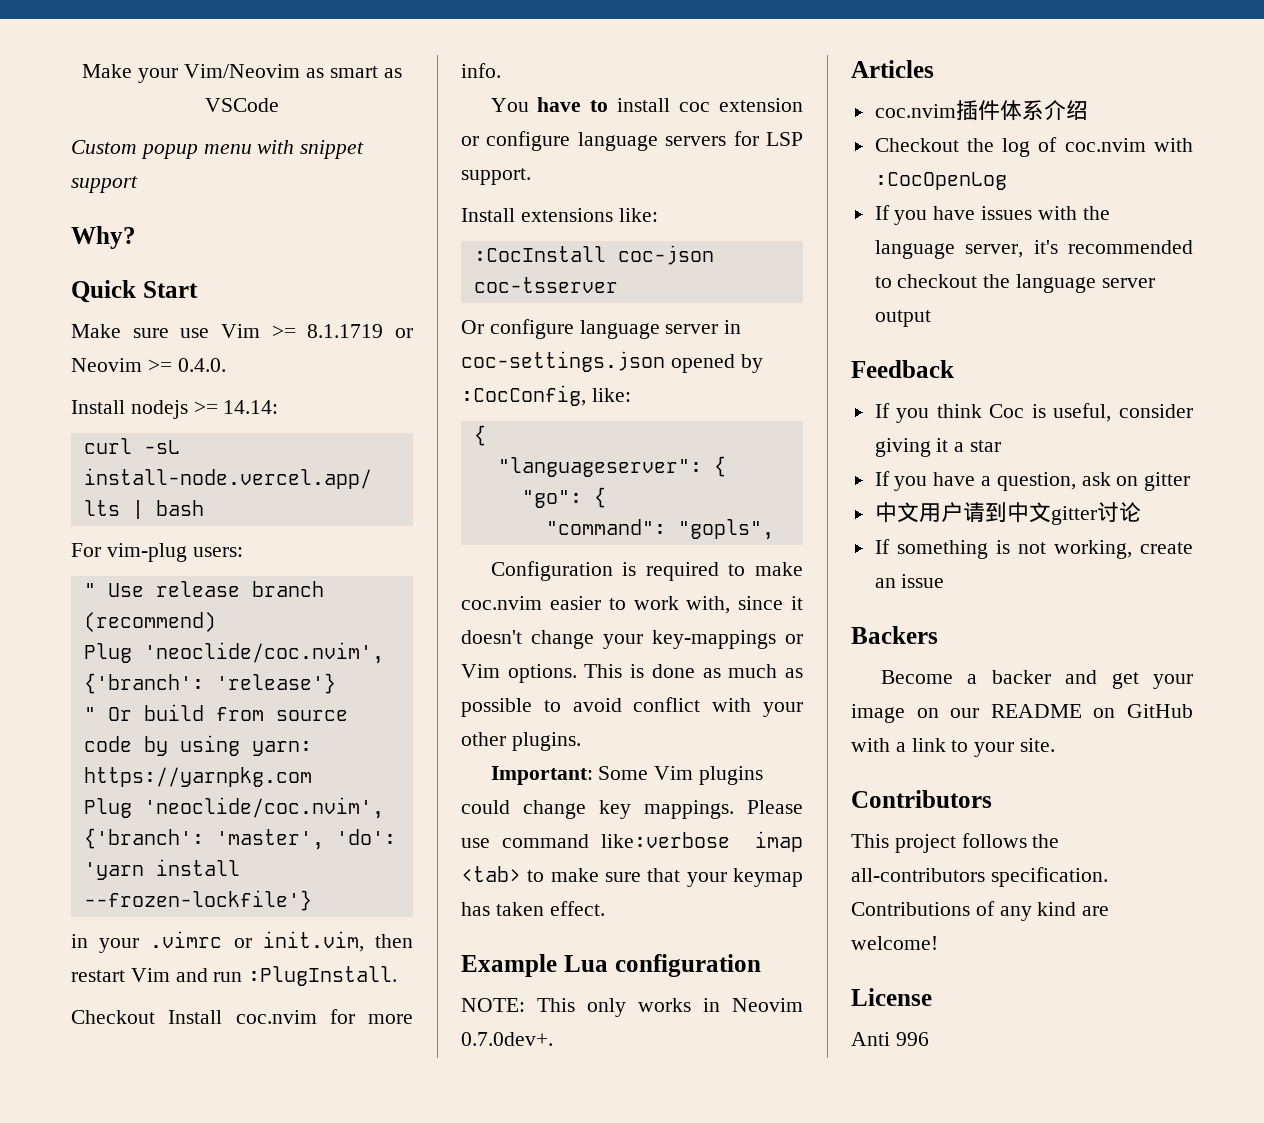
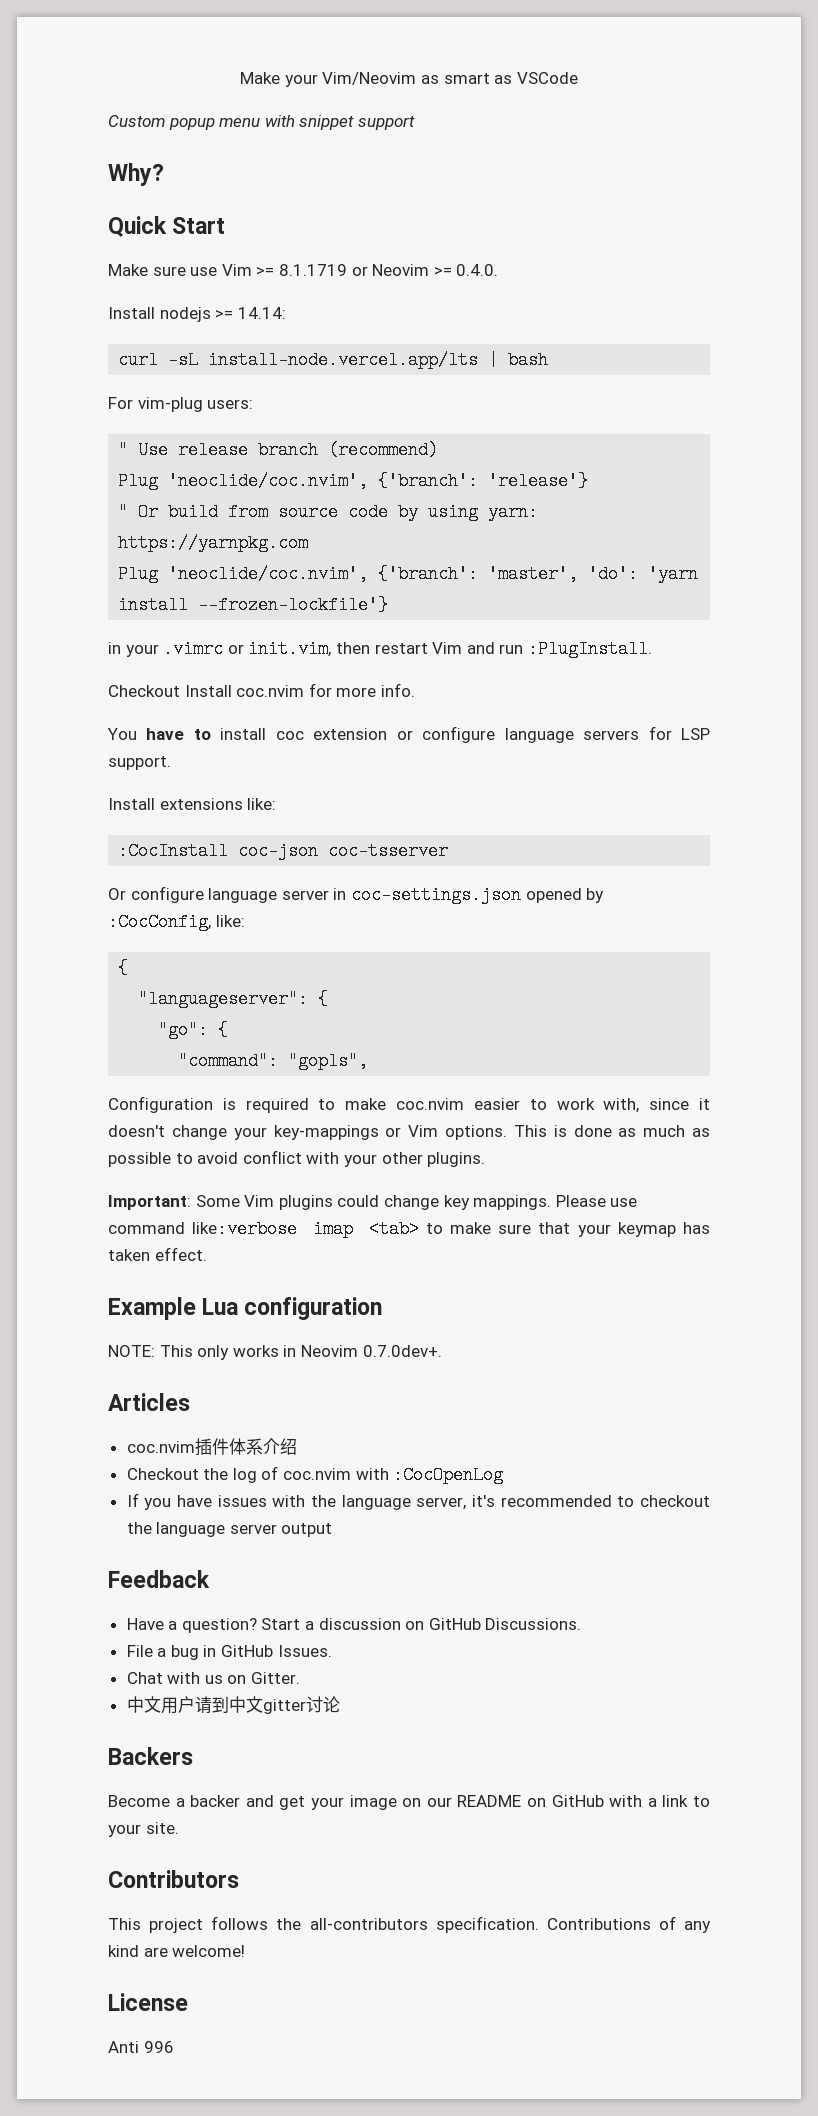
- If you think Coc is useful, consider giving it a star
- If you have a question, ask on gitter
+ Have a question? Start a discussion on GitHub Discussions.
+ File a bug in GitHub Issues.
+ Chat with us on Gitter.
- If something is not working, create an issue

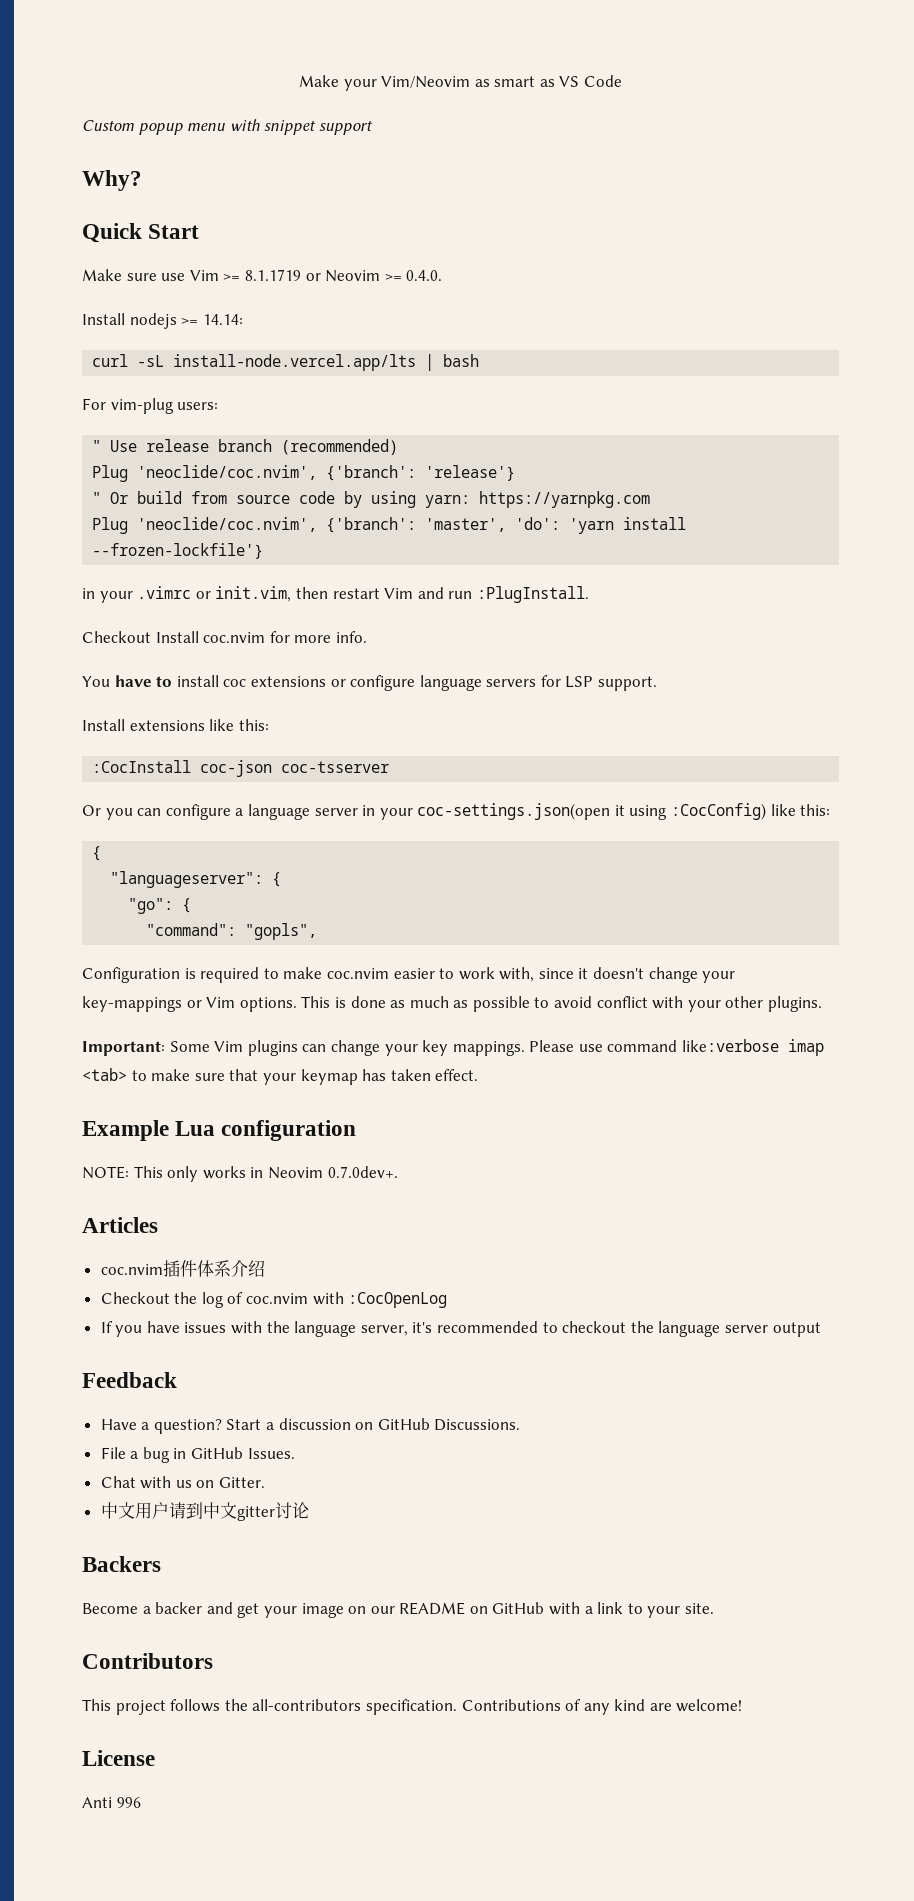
- Make your Vim/Neovim as smart as VSCode
+ Make your Vim/Neovim as smart as VS Code
- " Use release branch (recommend)
+ " Use release branch (recommended)
- You have to install coc extension or configure language servers for LSP support.
+ You have to install coc extensions or configure language servers for LSP support.
- Install extensions like:
+ Install extensions like this:
- Or configure language server in coc-settings.json opened by :CocConfig, like:
+ Or you can configure a language server in your coc-settings.json(open it using :CocConfig) like this:
- Important: Some Vim plugins could change key mappings.
+ Important: Some Vim plugins can change your key mappings.

